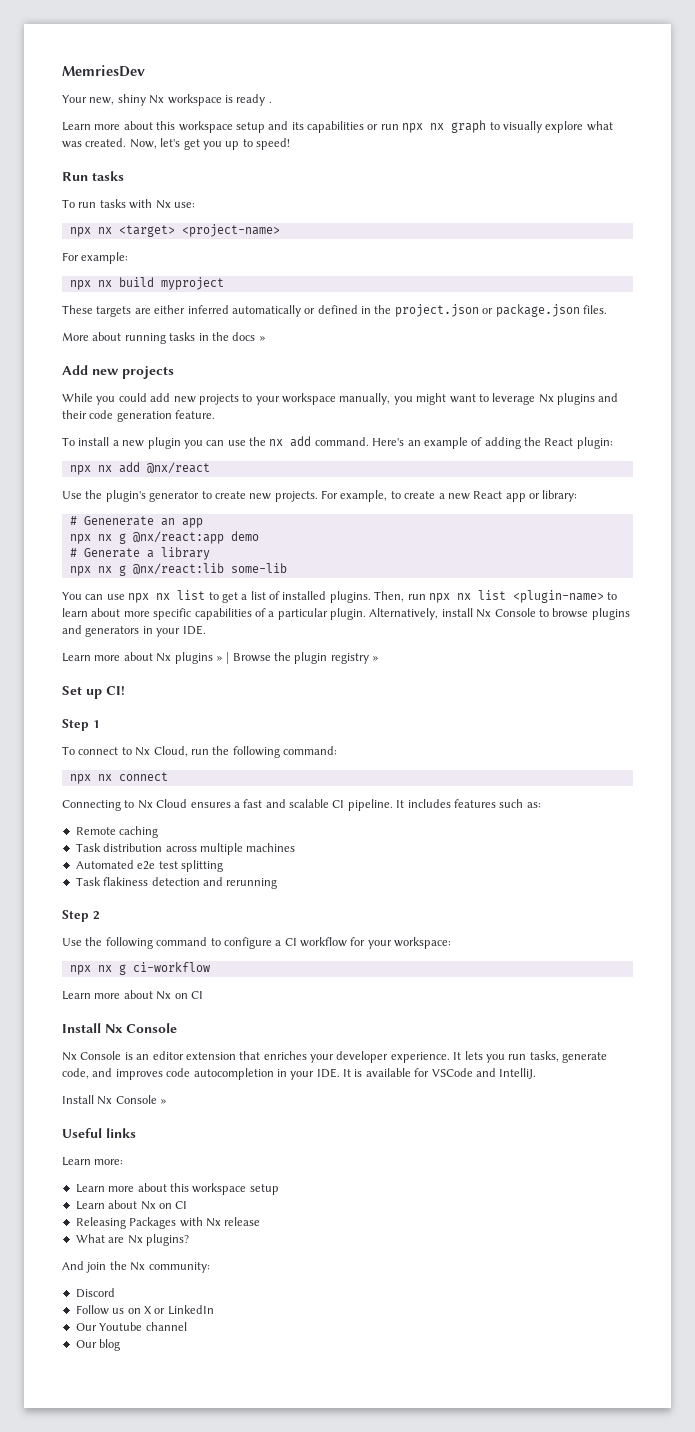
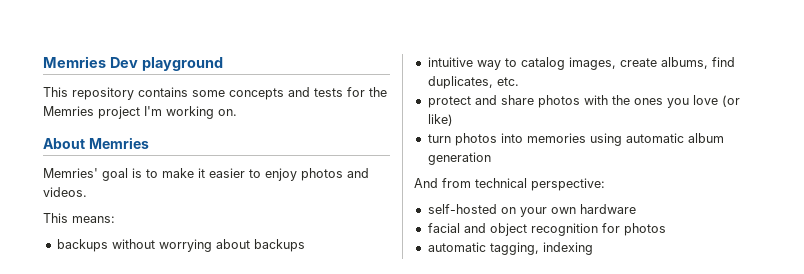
- MemriesDev
- Your new, shiny Nx workspace is ready .
- Learn more about this workspace setup and its capabilities or run npx nx graph to visually explore what was created. Now, let's get you up to speed!
- Run tasks
- To run tasks with Nx use:
- npx nx <target> <project-name>
- For example:
- npx nx build myproject
- These targets are either inferred automatically or defined in the project.json or package.json files.
- More about running tasks in the docs »
- Add new projects
- While you could add new projects to your workspace manually, you might want to leverage Nx plugins and their code generation feature.
- To install a new plugin you can use the nx add command. Here's an example of adding the React plugin:
- npx nx add @nx/react
- Use the plugin's generator to create new projects. For example, to create a new React app or library:
- # Genenerate an app
- npx nx g @nx/react:app demo
- # Generate a library
- npx nx g @nx/react:lib some-lib
- You can use npx nx list to get a list of installed plugins. Then, run npx nx list <plugin-name> to learn about more specific capabilities of a particular plugin. Alternatively, install Nx Console to browse plugins and generators in your IDE.
- Learn more about Nx plugins » | Browse the plugin registry »
- Set up CI!
- Step 1
- To connect to Nx Cloud, run the following command:
- npx nx connect
- Connecting to Nx Cloud ensures a fast and scalable CI pipeline. It includes features such as:
- Remote caching
- Task distribution across multiple machines
- Automated e2e test splitting
- Task flakiness detection and rerunning
- Step 2
- Use the following command to configure a CI workflow for your workspace:
- npx nx g ci-workflow
- Learn more about Nx on CI
- Install Nx Console
- Nx Console is an editor extension that enriches your developer experience. It lets you run tasks, generate code, and improves code autocompletion in your IDE. It is available for VSCode and IntelliJ.
- Install Nx Console »
- Useful links
- Learn more:
- Learn more about this workspace setup
- Learn about Nx on CI
- Releasing Packages with Nx release
- What are Nx plugins?
- And join the Nx community:
- Discord
- Follow us on X or LinkedIn
- Our Youtube channel
- Our blog
+ Memries Dev playground
+ This repository contains some concepts and tests for the Memries project I'm working on.
+ About Memries
+ Memries' goal is to make it easier to enjoy photos and videos.
+ This means:
+ backups without worrying about backups
+ intuitive way to catalog images, create albums, find duplicates, etc.
+ protect and share photos with the ones you love (or like)
+ turn photos into memories using automatic album generation
+ And from technical perspective:
+ self-hosted on your own hardware
+ facial and object recognition for photos
+ automatic tagging, indexing

